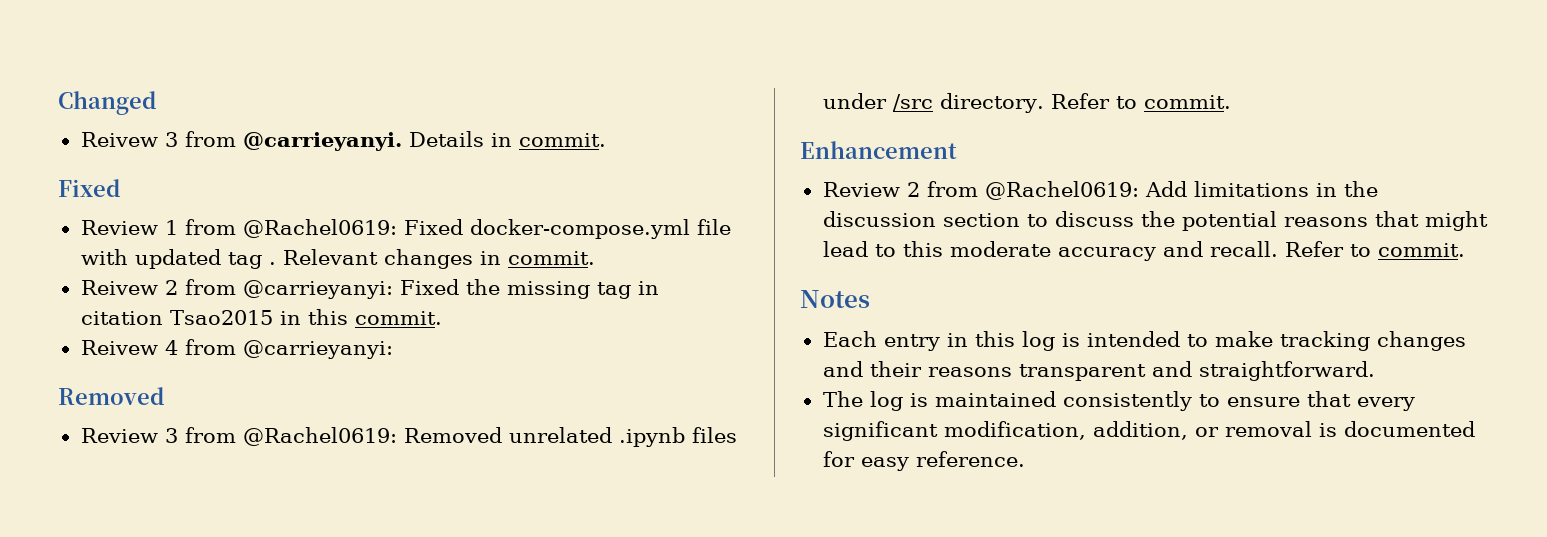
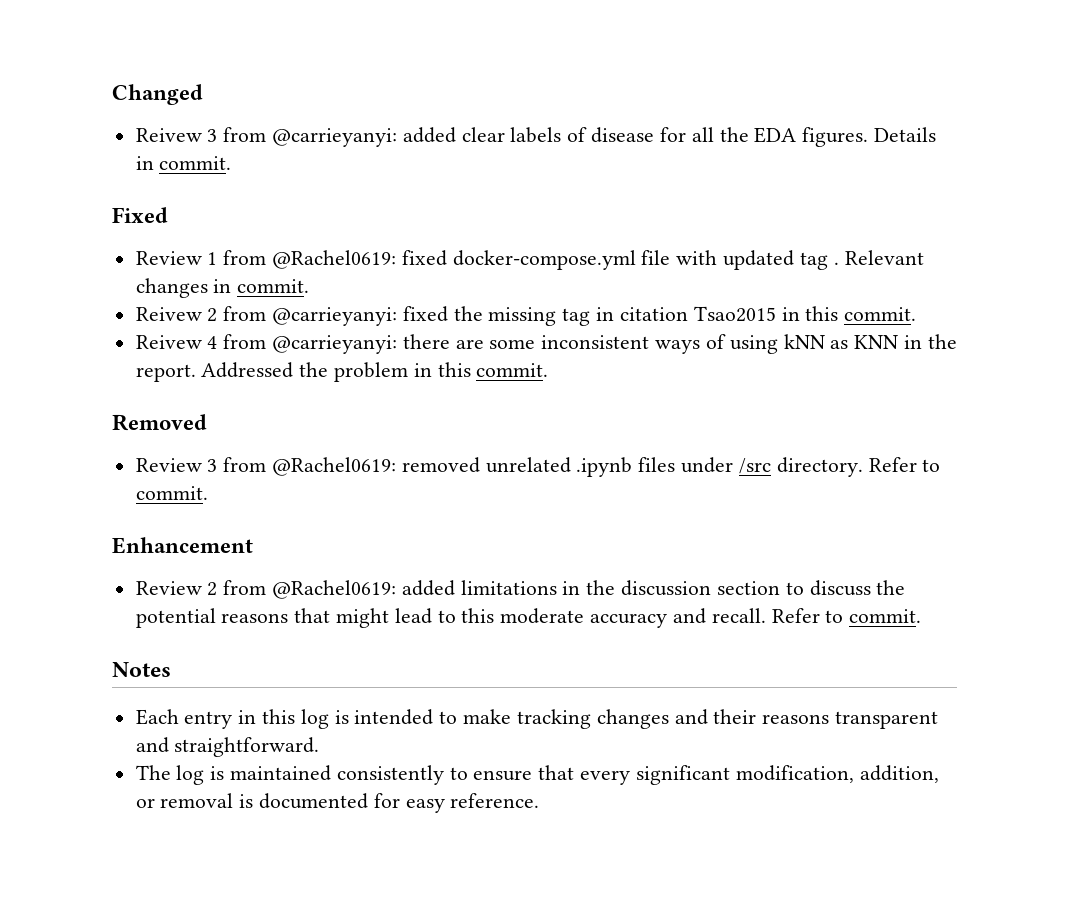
- Reivew 3 from @carrieyanyi.
+ Reivew 3 from @carrieyanyi: added clear labels of disease for all the EDA figures.
- Review 1 from @Rachel0619: Fixed docker-compose.yml file with updated tag .
+ Review 1 from @Rachel0619: fixed docker-compose.yml file with updated tag .
- Reivew 2 from @carrieyanyi: Fixed the missing tag in citation Tsao2015 in this commit.
+ Reivew 2 from @carrieyanyi: fixed the missing tag in citation Tsao2015 in this commit.
- Reivew 4 from @carrieyanyi:
+ Reivew 4 from @carrieyanyi: there are some inconsistent ways of using kNN as KNN in the report. Addressed the problem in this commit.
- Review 3 from @Rachel0619: Removed unrelated .ipynb files under /src directory.
+ Review 3 from @Rachel0619: removed unrelated .ipynb files under /src directory.
- Review 2 from @Rachel0619: Add limitations in the discussion section to discuss the potential reasons that might lead to this moderate accuracy and recall.
+ Review 2 from @Rachel0619: added limitations in the discussion section to discuss the potential reasons that might lead to this moderate accuracy and recall.

